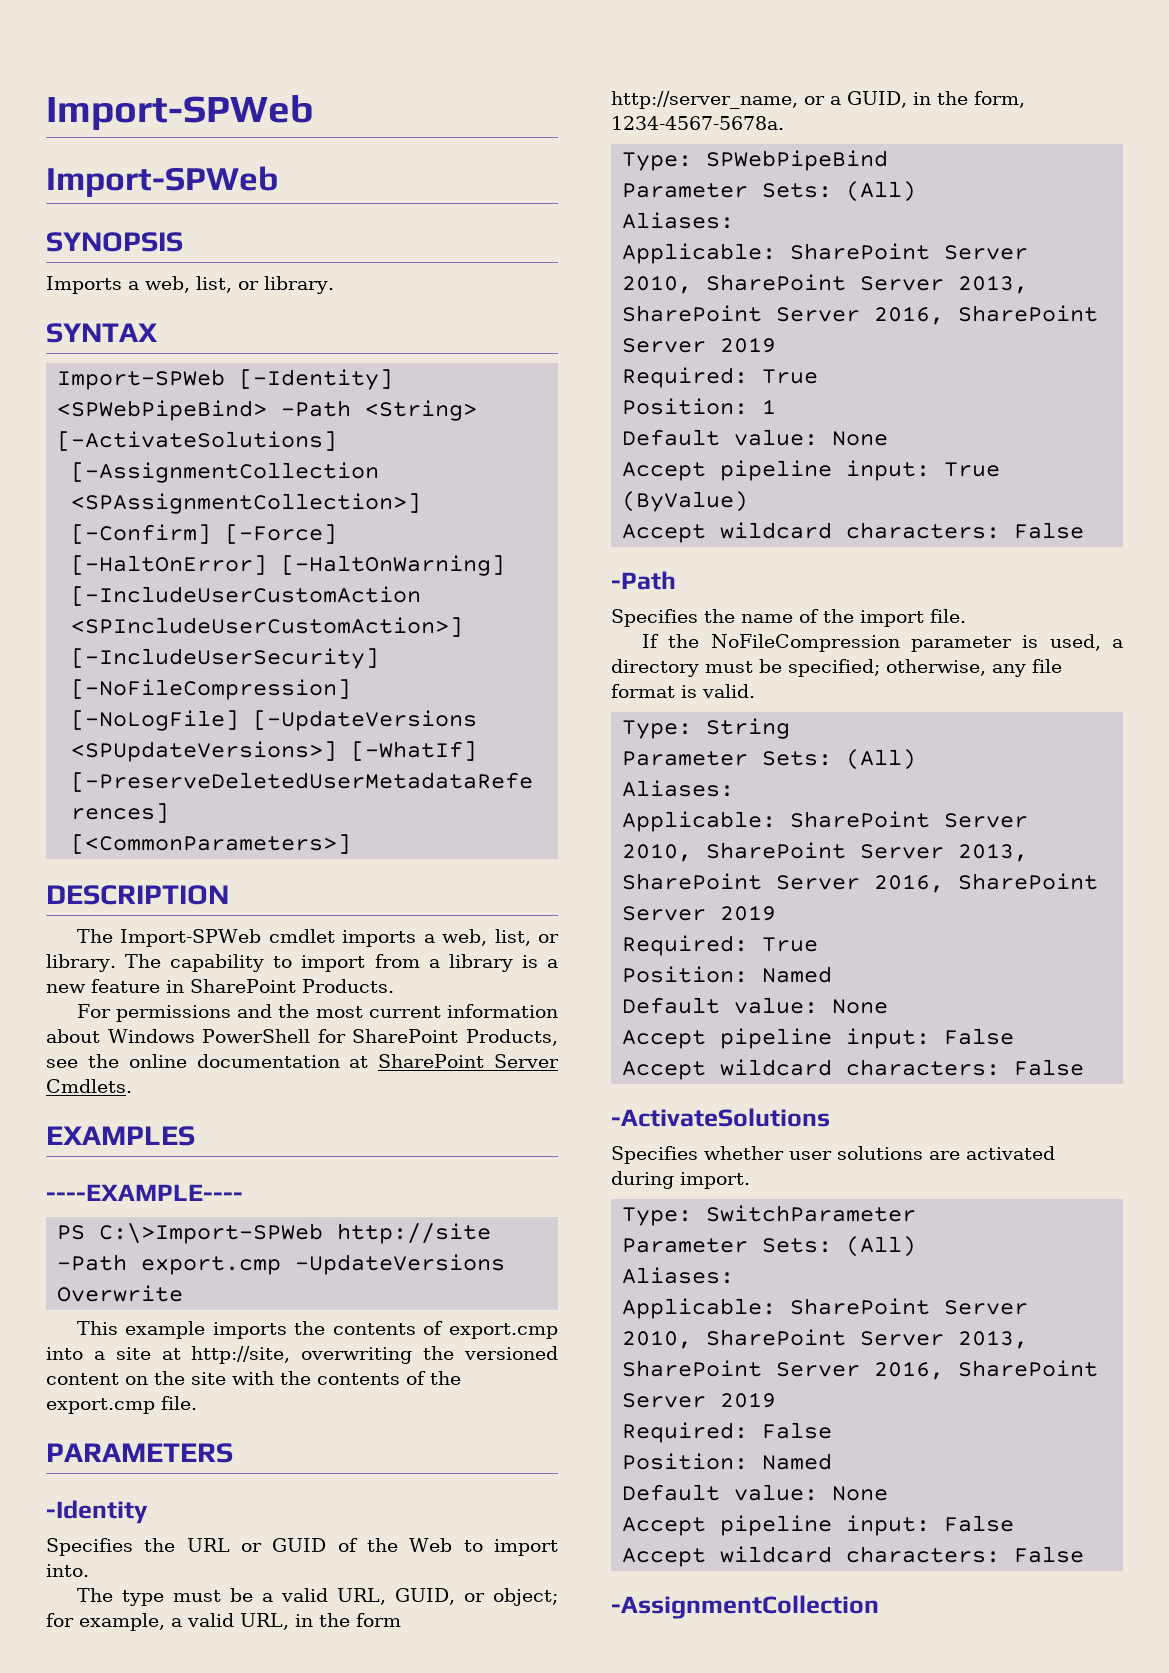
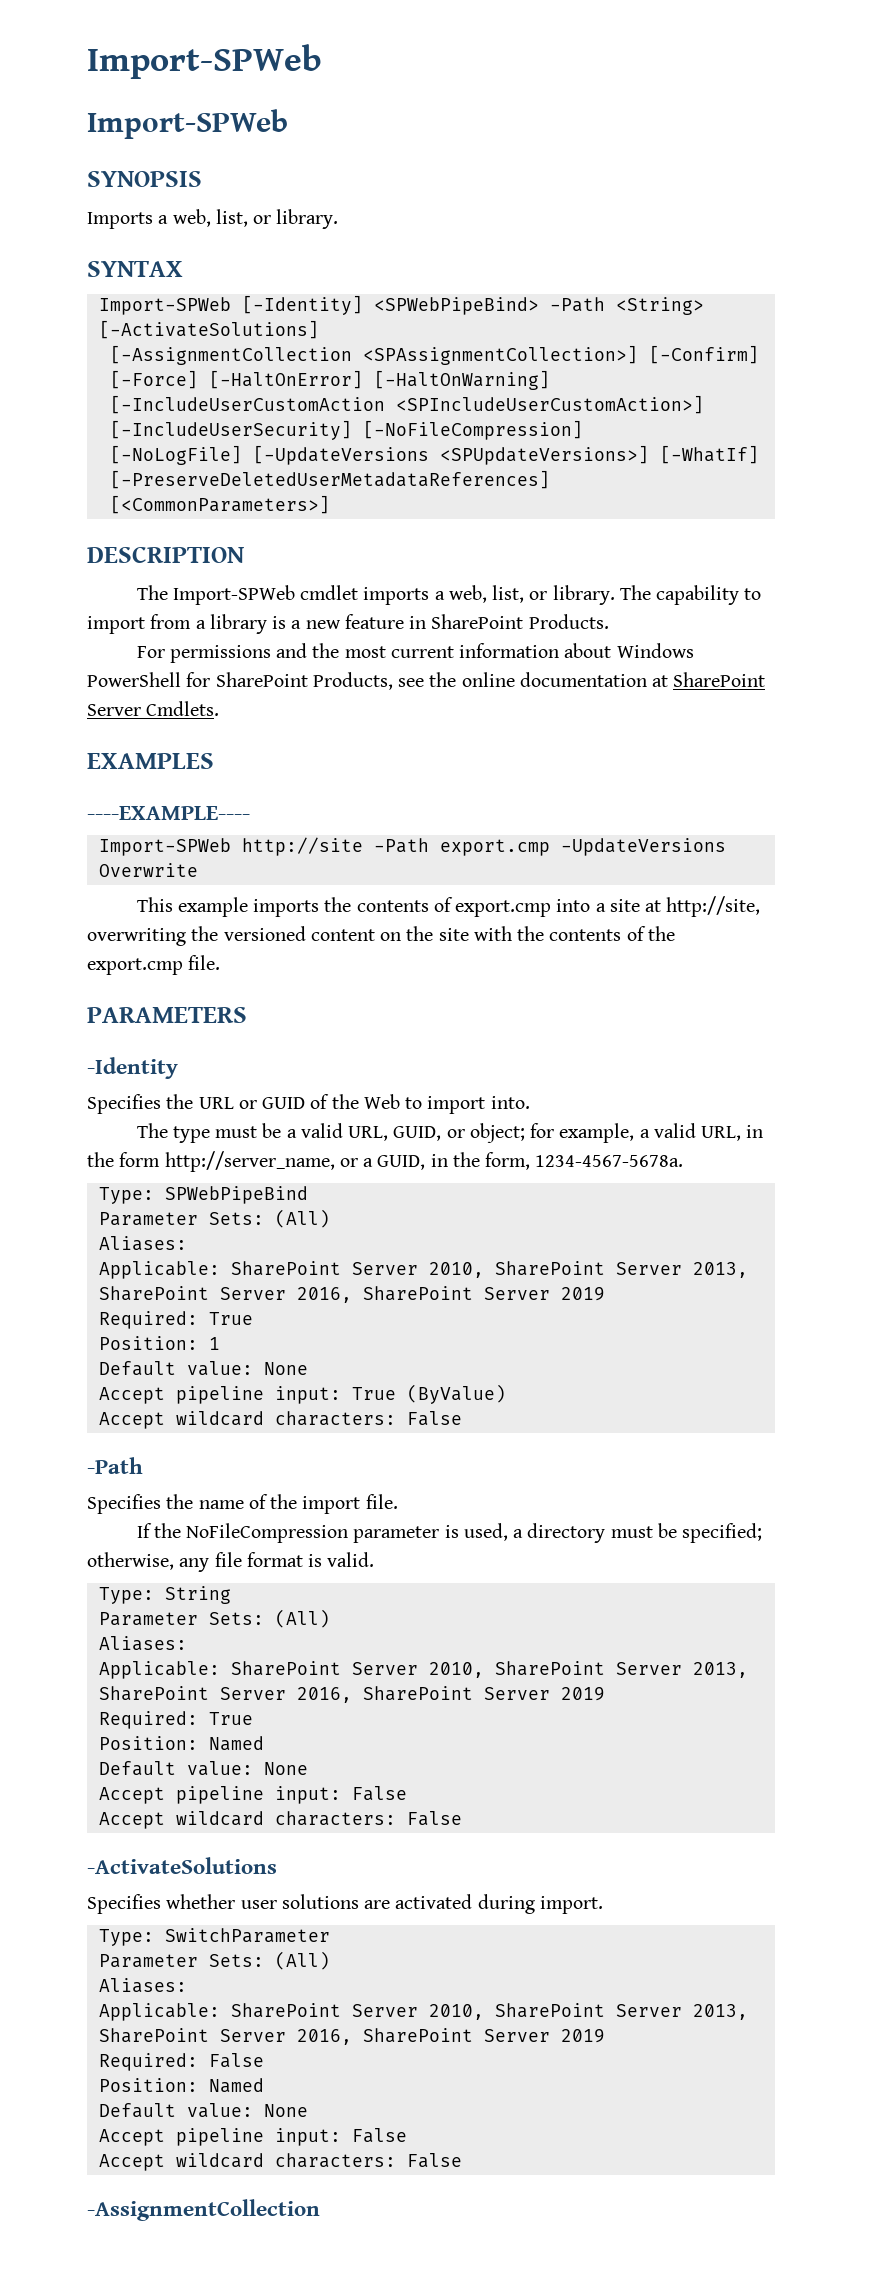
- PS C:\>Import-SPWeb http://site -Path export.cmp -UpdateVersions Overwrite
+ Import-SPWeb http://site -Path export.cmp -UpdateVersions Overwrite

